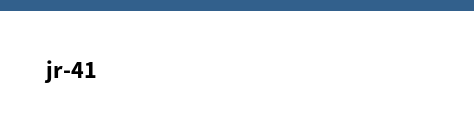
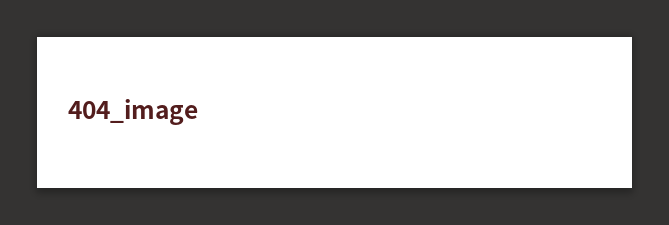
- jr-41
+ 404_image

